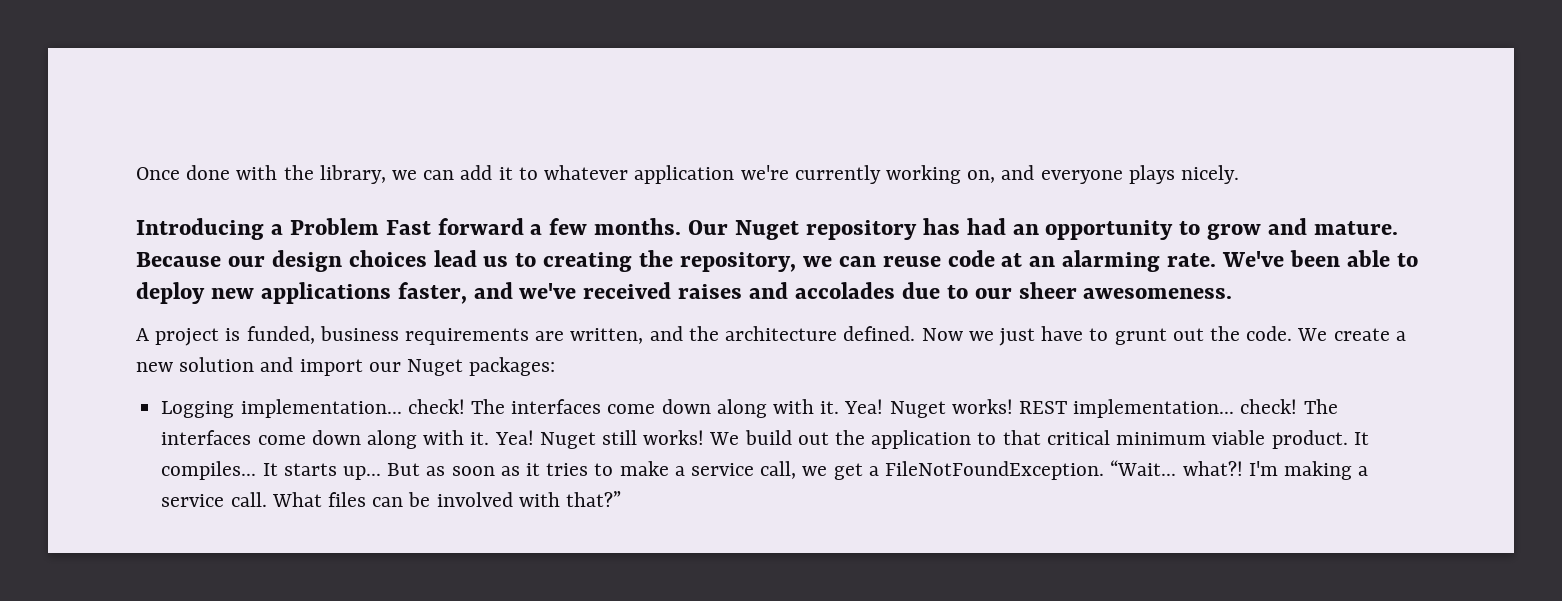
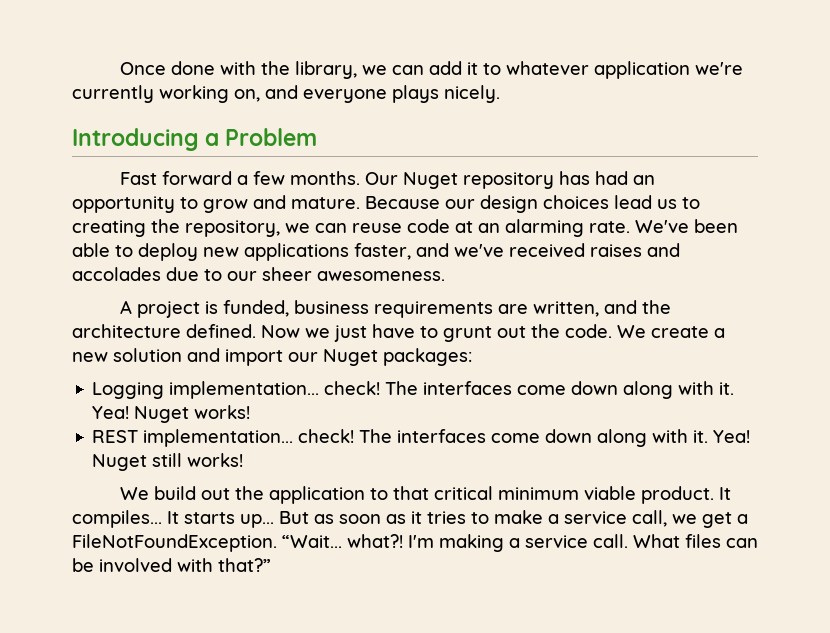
- Introducing a Problem Fast forward a few months.
+ Introducing a Problem
+ Fast forward a few months.
- Nuget works! REST implementation... check!
+ Nuget works!
+ REST implementation... check!
- Nuget still works! We build out the application to that critical minimum viable product.
+ Nuget still works!
+ We build out the application to that critical minimum viable product.

